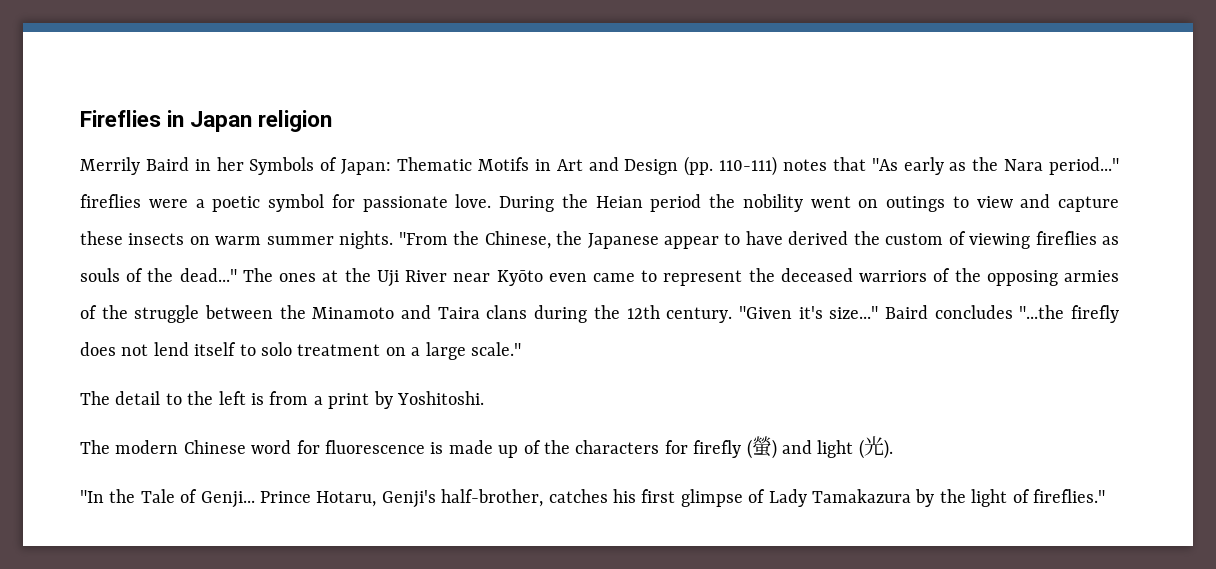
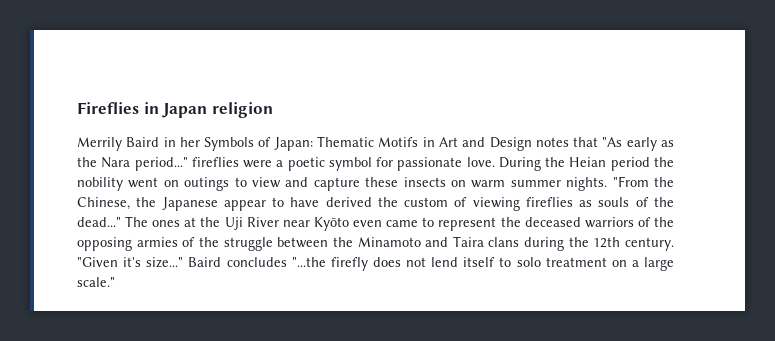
- Merrily Baird in her Symbols of Japan: Thematic Motifs in Art and Design (pp. 110-111) notes that "As early as the Nara period..." fireflies were a poetic symbol for passionate love.
+ Merrily Baird in her Symbols of Japan: Thematic Motifs in Art and Design notes that "As early as the Nara period..." fireflies were a poetic symbol for passionate love.
- The detail to the left is from a print by Yoshitoshi.
- The modern Chinese word for fluorescence is made up of the characters for firefly (螢) and light (光).
- "In the Tale of Genji... Prince Hotaru, Genji's half-brother, catches his first glimpse of Lady Tamakazura by the light of fireflies."

